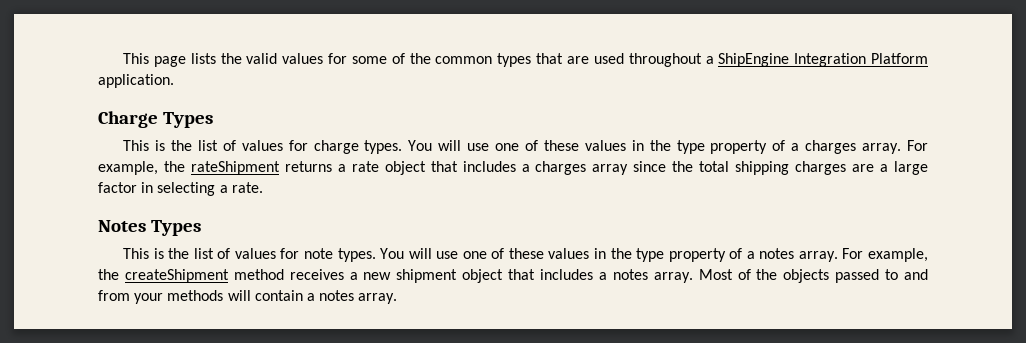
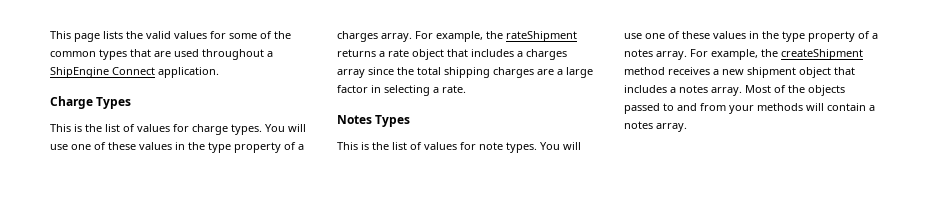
- This page lists the valid values for some of the common types that are used throughout a ShipEngine Integration Platform application.
+ This page lists the valid values for some of the common types that are used throughout a ShipEngine Connect application.

